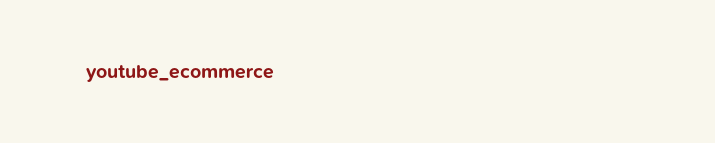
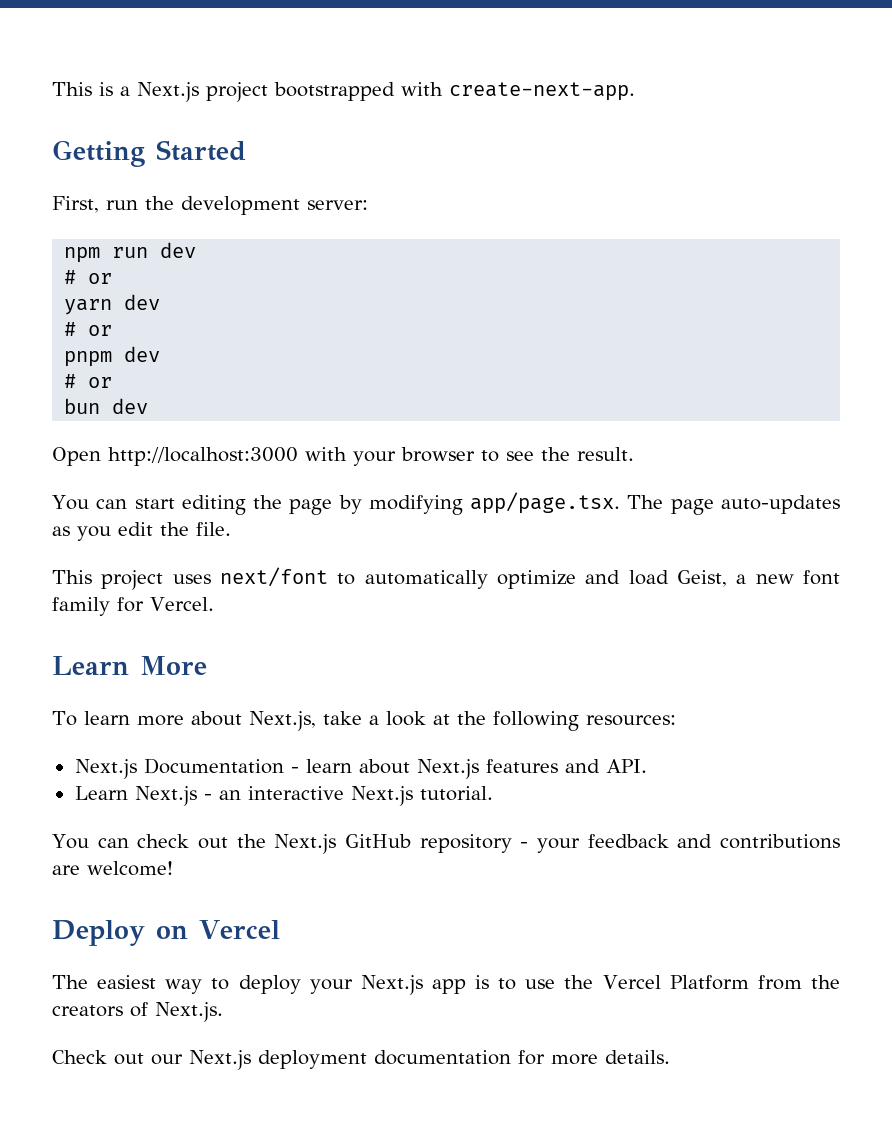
- youtube_ecommerce
+ This is a Next.js project bootstrapped with create-next-app.
+ Getting Started
+ First, run the development server:
+ npm run dev
+ # or
+ yarn dev
+ # or
+ pnpm dev
+ # or
+ bun dev
+ Open http://localhost:3000 with your browser to see the result.
+ You can start editing the page by modifying app/page.tsx. The page auto-updates as you edit the file.
+ This project uses next/font to automatically optimize and load Geist, a new font family for Vercel.
+ Learn More
+ To learn more about Next.js, take a look at the following resources:
+ Next.js Documentation - learn about Next.js features and API.
+ Learn Next.js - an interactive Next.js tutorial.
+ You can check out the Next.js GitHub repository - your feedback and contributions are welcome!
+ Deploy on Vercel
+ The easiest way to deploy your Next.js app is to use the Vercel Platform from the creators of Next.js.
+ Check out our Next.js deployment documentation for more details.

